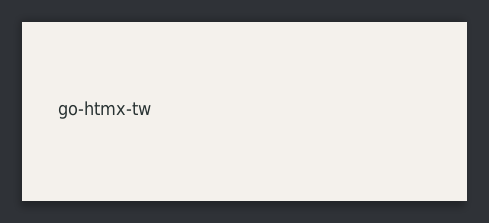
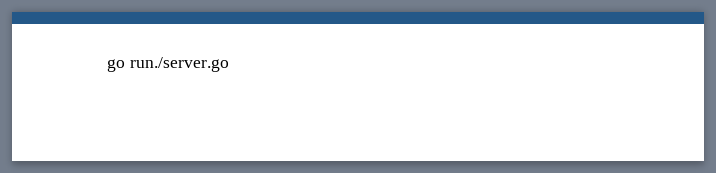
- go-htmx-tw
+ go run./server.go

